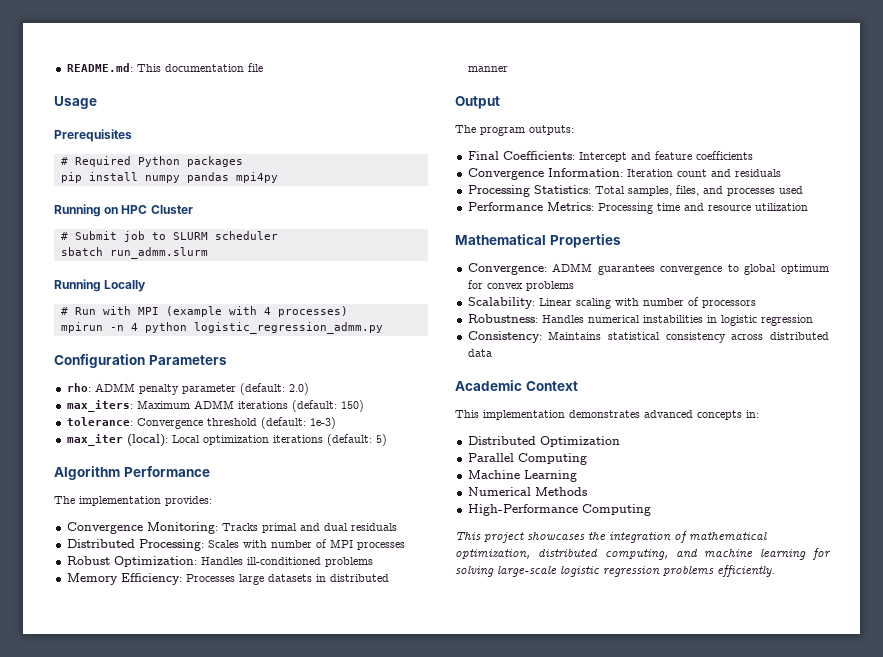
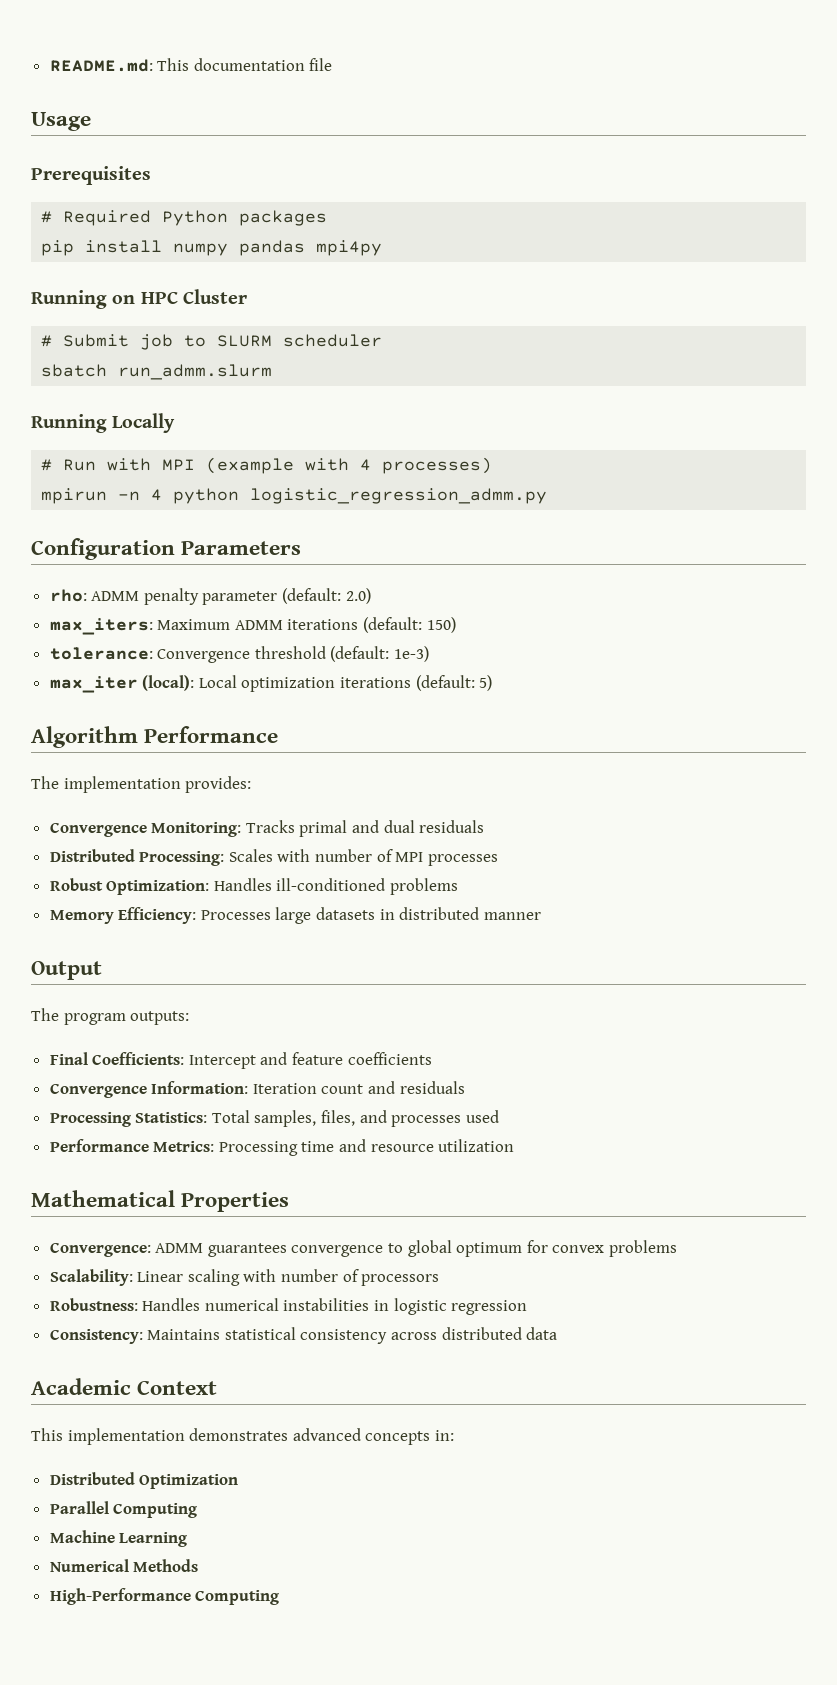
- This project showcases the integration of mathematical optimization, distributed computing, and machine learning for solving large-scale logistic regression problems efficiently.

